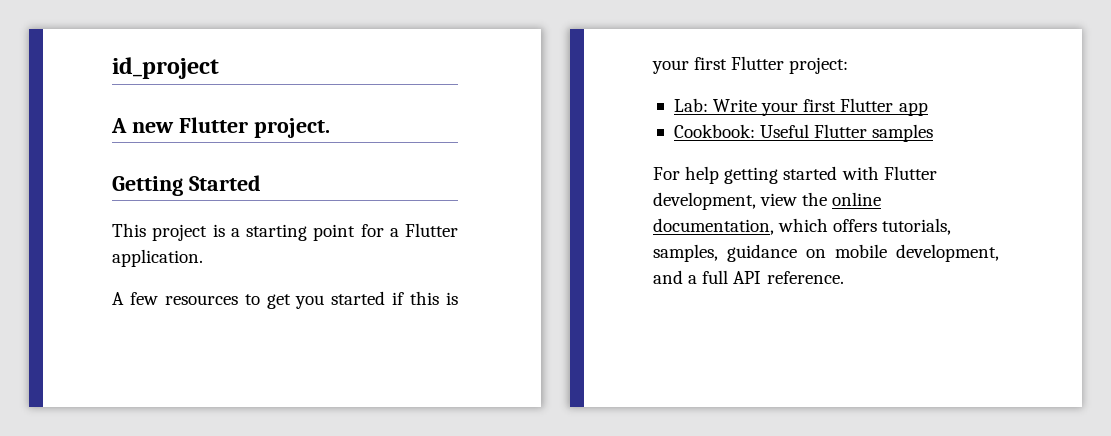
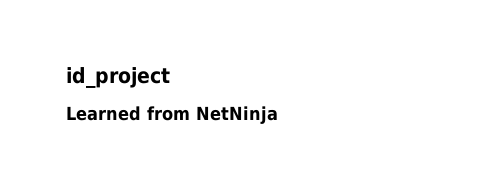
- A new Flutter project.
- Getting Started
- This project is a starting point for a Flutter application.
- A few resources to get you started if this is your first Flutter project:
- Lab: Write your first Flutter app
- Cookbook: Useful Flutter samples
- For help getting started with Flutter development, view the online documentation, which offers tutorials, samples, guidance on mobile development, and a full API reference.
+ Learned from NetNinja

